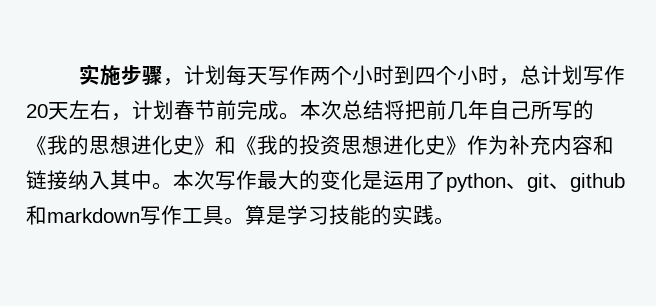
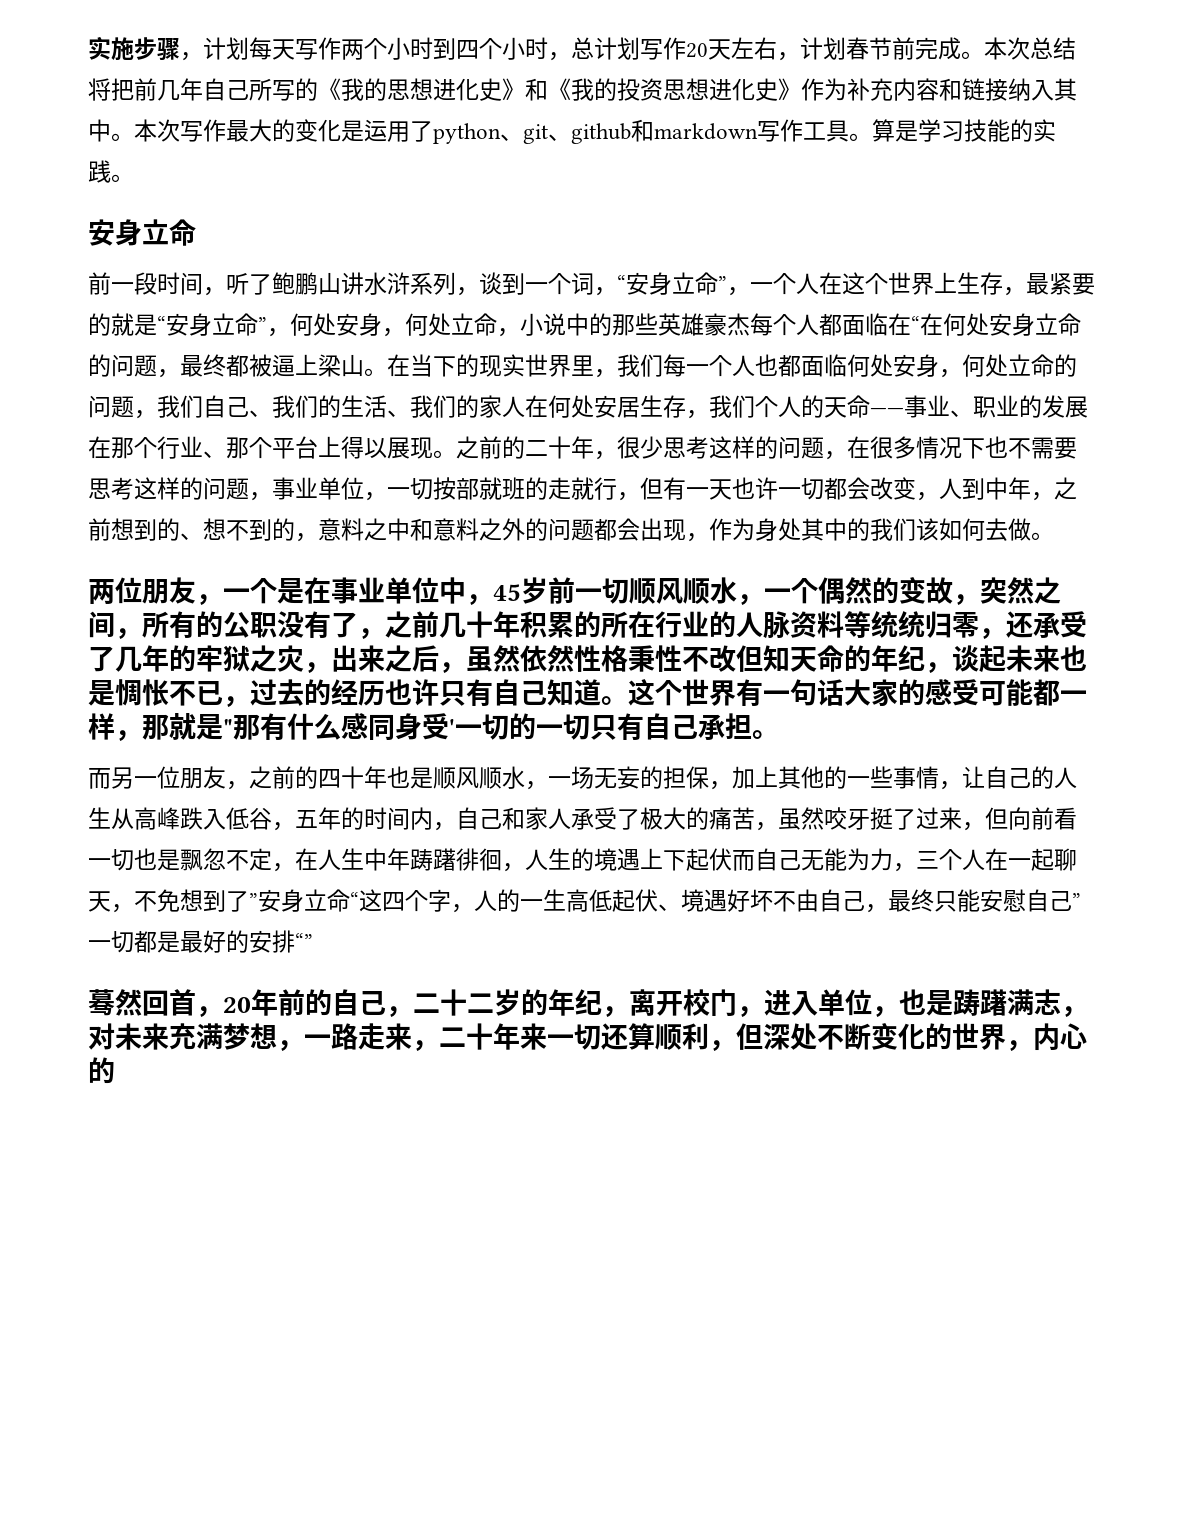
  算是学习技能的实践。
+ 安身立命
+ 前一段时间，听了鲍鹏山讲水浒系列，谈到一个词，“安身立命”，一个人在这个世界上生存，最紧要的就是“安身立命”，何处安身，何处立命，小说中的那些英雄豪杰每个人都面临在“在何处安身立命的问题，最终都被逼上梁山。在当下的现实世界里，我们每一个人也都面临何处安身，何处立命的问题，我们自己、我们的生活、我们的家人在何处安居生存，我们个人的天命——事业、职业的发展在那个行业、那个平台上得以展现。之前的二十年，很少思考这样的问题，在很多情况下也不需要思考这样的问题，事业单位，一切按部就班的走就行，但有一天也许一切都会改变，人到中年，之前想到的、想不到的，意料之中和意料之外的问题都会出现，作为身处其中的我们该如何去做。
+ 两位朋友，一个是在事业单位中，45岁前一切顺风顺水，一个偶然的变故，突然之间，所有的公职没有了，之前几十年积累的所在行业的人脉资料等统统归零，还承受了几年的牢狱之灾，出来之后，虽然依然性格秉性不改但知天命的年纪，谈起未来也是惆怅不已，过去的经历也许只有自己知道。这个世界有一句话大家的感受可能都一样，那就是"那有什么感同身受'一切的一切只有自己承担。
+ 而另一位朋友，之前的四十年也是顺风顺水，一场无妄的担保，加上其他的一些事情，让自己的人生从高峰跌入低谷，五年的时间内，自己和家人承受了极大的痛苦，虽然咬牙挺了过来，但向前看一切也是飘忽不定，在人生中年踌躇徘徊，人生的境遇上下起伏而自己无能为力，三个人在一起聊天，不免想到了”安身立命“这四个字，人的一生高低起伏、境遇好坏不由自己，最终只能安慰自己”一切都是最好的安排“”
+ 蓦然回首，20年前的自己，二十二岁的年纪，离开校门，进入单位，也是踌躇满志，对未来充满梦想，一路走来，二十年来一切还算顺利，但深处不断变化的世界，内心的

